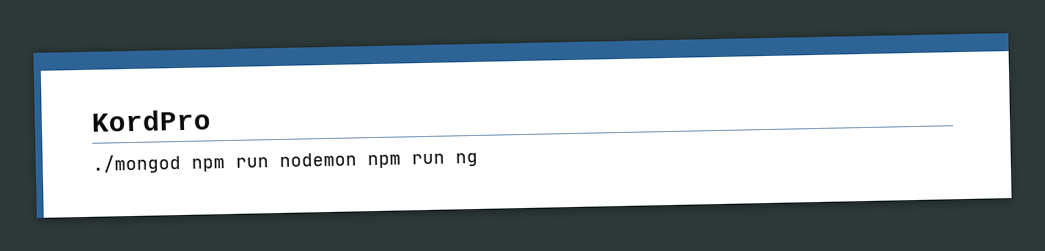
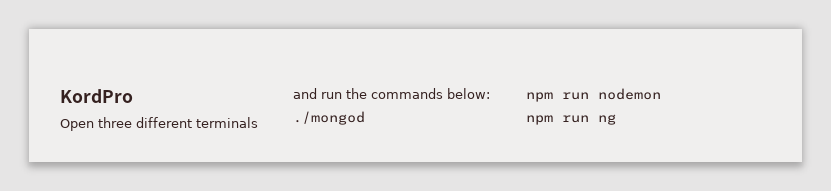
+ Open three different terminals and run the commands below:
- ./mongod npm run nodemon npm run ng
+ ./mongod
+ npm run nodemon
+ npm run ng

